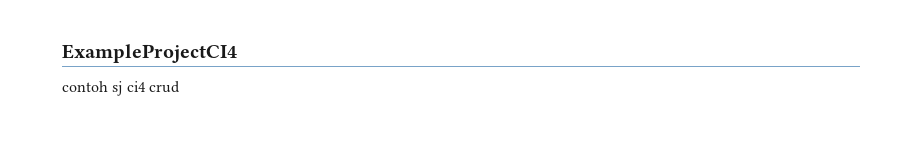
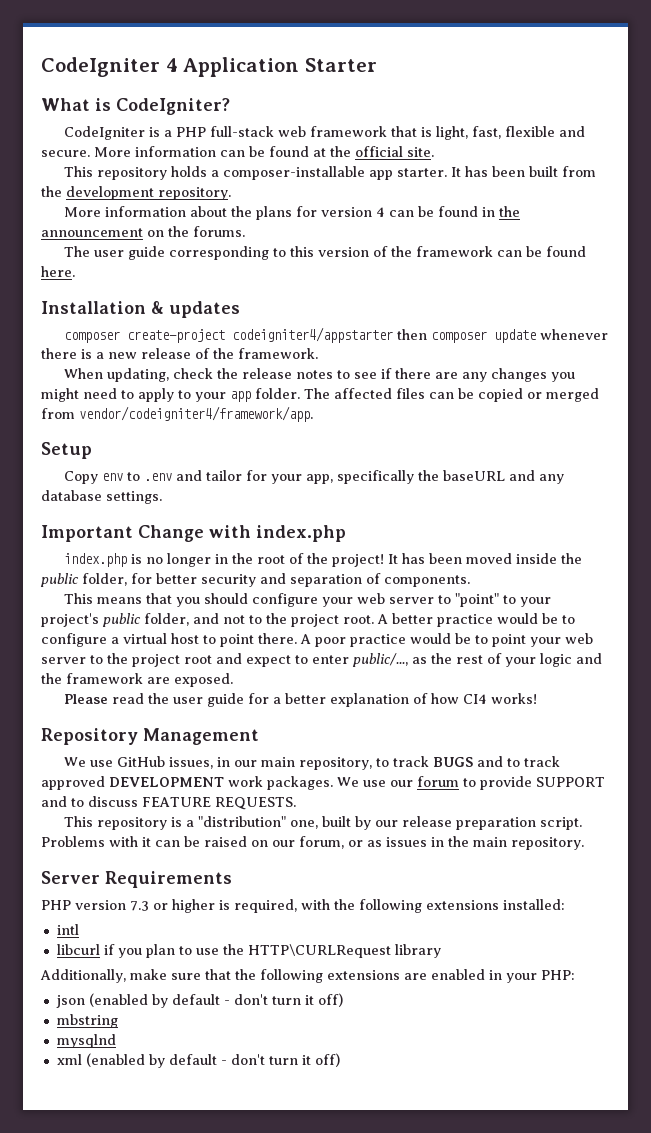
- ExampleProjectCI4
- contoh sj ci4 crud
+ CodeIgniter 4 Application Starter
+ What is CodeIgniter?
+ CodeIgniter is a PHP full-stack web framework that is light, fast, flexible and secure. More information can be found at the official site.
+ This repository holds a composer-installable app starter. It has been built from the development repository.
+ More information about the plans for version 4 can be found in the announcement on the forums.
+ The user guide corresponding to this version of the framework can be found here.
+ Installation & updates
+ composer create-project codeigniter4/appstarter then composer update whenever there is a new release of the framework.
+ When updating, check the release notes to see if there are any changes you might need to apply to your app folder. The affected files can be copied or merged from vendor/codeigniter4/framework/app.
+ Setup
+ Copy env to .env and tailor for your app, specifically the baseURL and any database settings.
+ Important Change with index.php
+ index.php is no longer in the root of the project! It has been moved inside the public folder, for better security and separation of components.
+ This means that you should configure your web server to "point" to your project's public folder, and not to the project root. A better practice would be to configure a virtual host to point there. A poor practice would be to point your web server to the project root and expect to enter public/..., as the rest of your logic and the framework are exposed.
+ Please read the user guide for a better explanation of how CI4 works!
+ Repository Management
+ We use GitHub issues, in our main repository, to track BUGS and to track approved DEVELOPMENT work packages. We use our forum to provide SUPPORT and to discuss FEATURE REQUESTS.
+ This repository is a "distribution" one, built by our release preparation script. Problems with it can be raised on our forum, or as issues in the main repository.
+ Server Requirements
+ PHP version 7.3 or higher is required, with the following extensions installed:
+ intl
+ libcurl if you plan to use the HTTP\CURLRequest library
+ Additionally, make sure that the following extensions are enabled in your PHP:
+ json (enabled by default - don't turn it off)
+ mbstring
+ mysqlnd
+ xml (enabled by default - don't turn it off)

